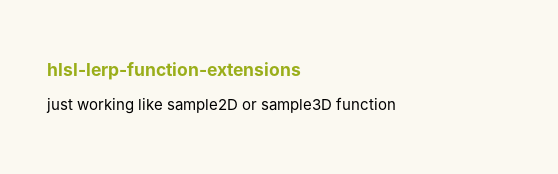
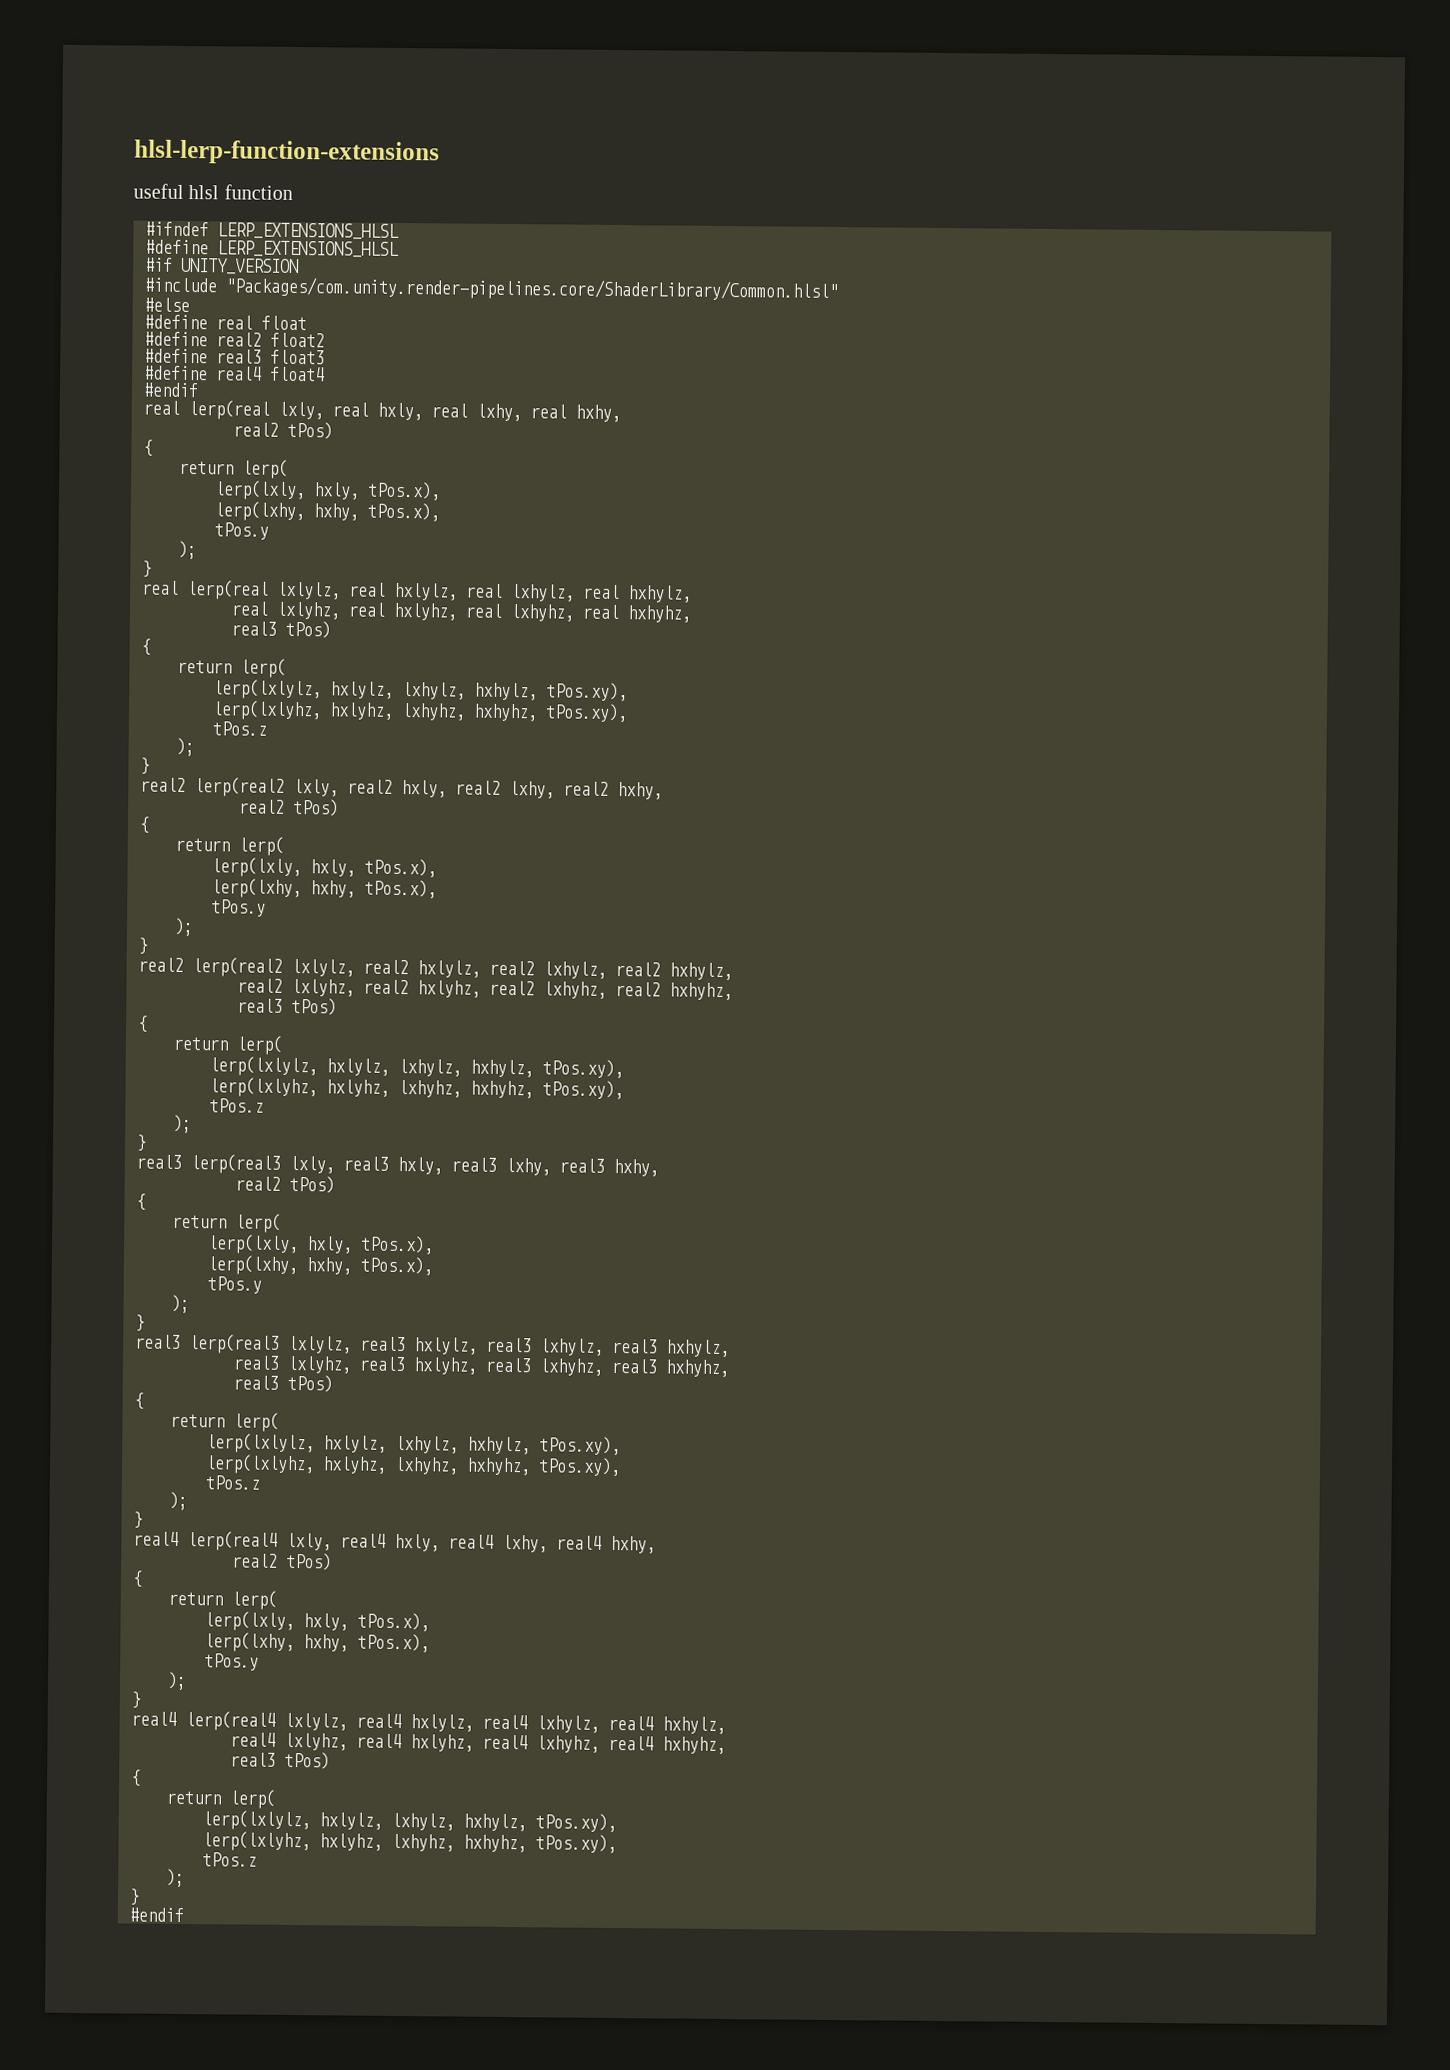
- just working like sample2D or sample3D function
+ useful hlsl function
+ #ifndef LERP_EXTENSIONS_HLSL
+ #define LERP_EXTENSIONS_HLSL
+ #if UNITY_VERSION
+ #include "Packages/com.unity.render-pipelines.core/ShaderLibrary/Common.hlsl"
+ #else
+ #define real float
+ #define real2 float2
+ #define real3 float3
+ #define real4 float4
+ #endif
+ real lerp(real lxly, real hxly, real lxhy, real hxhy,
+ real2 tPos)
+ {
+ return lerp(
+ lerp(lxly, hxly, tPos.x),
+ lerp(lxhy, hxhy, tPos.x),
+ tPos.y
+ );
+ }
+ real lerp(real lxlylz, real hxlylz, real lxhylz, real hxhylz,
+ real lxlyhz, real hxlyhz, real lxhyhz, real hxhyhz,
+ real3 tPos)
+ {
+ return lerp(
+ lerp(lxlylz, hxlylz, lxhylz, hxhylz, tPos.xy),
+ lerp(lxlyhz, hxlyhz, lxhyhz, hxhyhz, tPos.xy),
+ tPos.z
+ );
+ }
+ real2 lerp(real2 lxly, real2 hxly, real2 lxhy, real2 hxhy,
+ real2 tPos)
+ {
+ return lerp(
+ lerp(lxly, hxly, tPos.x),
+ lerp(lxhy, hxhy, tPos.x),
+ tPos.y
+ );
+ }
+ real2 lerp(real2 lxlylz, real2 hxlylz, real2 lxhylz, real2 hxhylz,
+ real2 lxlyhz, real2 hxlyhz, real2 lxhyhz, real2 hxhyhz,
+ real3 tPos)
+ {
+ return lerp(
+ lerp(lxlylz, hxlylz, lxhylz, hxhylz, tPos.xy),
+ lerp(lxlyhz, hxlyhz, lxhyhz, hxhyhz, tPos.xy),
+ tPos.z
+ );
+ }
+ real3 lerp(real3 lxly, real3 hxly, real3 lxhy, real3 hxhy,
+ real2 tPos)
+ {
+ return lerp(
+ lerp(lxly, hxly, tPos.x),
+ lerp(lxhy, hxhy, tPos.x),
+ tPos.y
+ );
+ }
+ real3 lerp(real3 lxlylz, real3 hxlylz, real3 lxhylz, real3 hxhylz,
+ real3 lxlyhz, real3 hxlyhz, real3 lxhyhz, real3 hxhyhz,
+ real3 tPos)
+ {
+ return lerp(
+ lerp(lxlylz, hxlylz, lxhylz, hxhylz, tPos.xy),
+ lerp(lxlyhz, hxlyhz, lxhyhz, hxhyhz, tPos.xy),
+ tPos.z
+ );
+ }
+ real4 lerp(real4 lxly, real4 hxly, real4 lxhy, real4 hxhy,
+ real2 tPos)
+ {
+ return lerp(
+ lerp(lxly, hxly, tPos.x),
+ lerp(lxhy, hxhy, tPos.x),
+ tPos.y
+ );
+ }
+ real4 lerp(real4 lxlylz, real4 hxlylz, real4 lxhylz, real4 hxhylz,
+ real4 lxlyhz, real4 hxlyhz, real4 lxhyhz, real4 hxhyhz,
+ real3 tPos)
+ {
+ return lerp(
+ lerp(lxlylz, hxlylz, lxhylz, hxhylz, tPos.xy),
+ lerp(lxlyhz, hxlyhz, lxhyhz, hxhyhz, tPos.xy),
+ tPos.z
+ );
+ }
+ #endif

